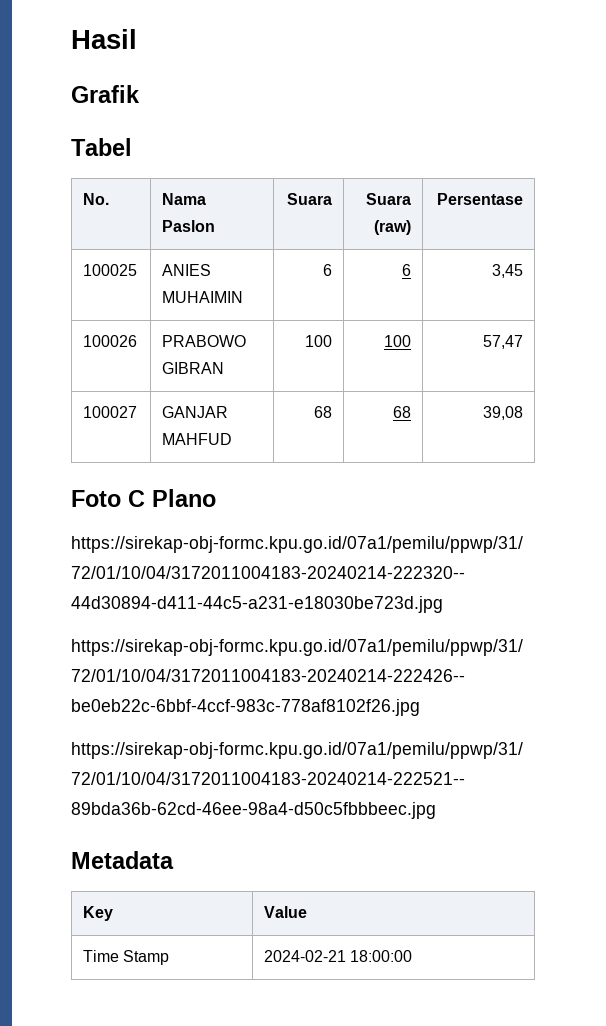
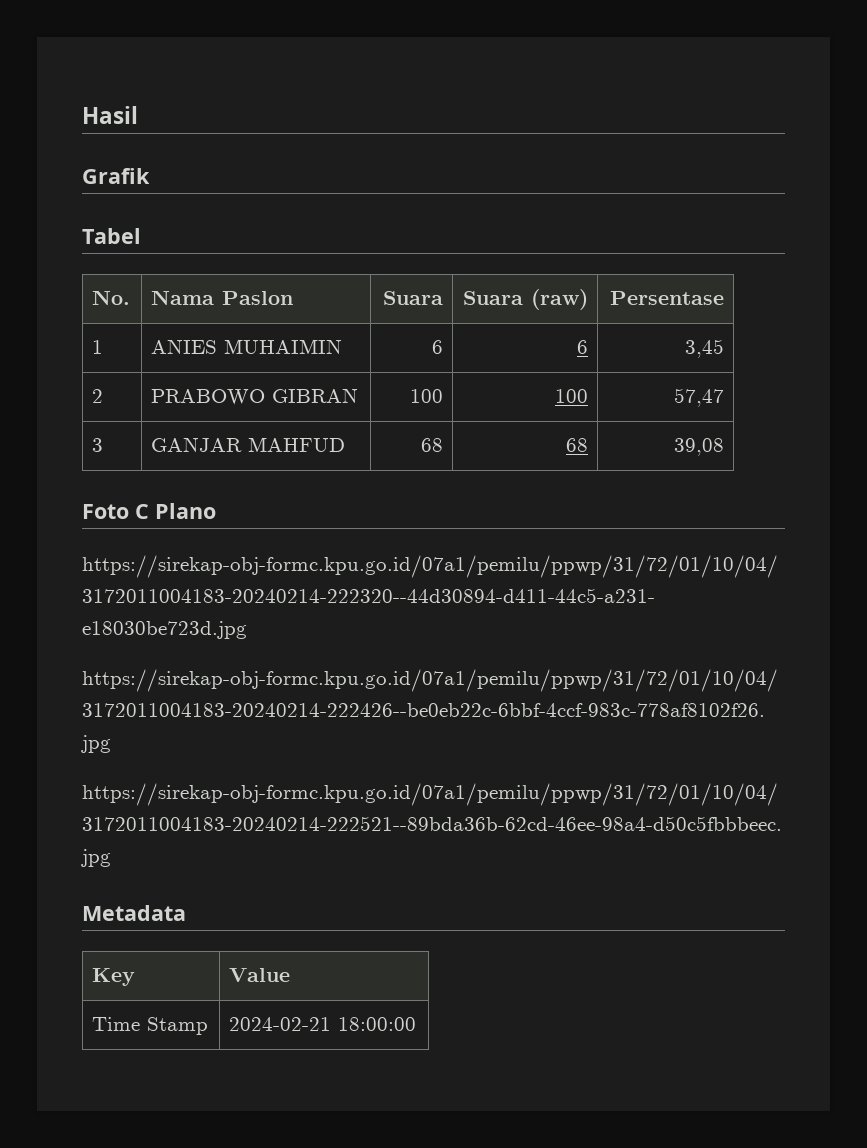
- 100025 | ANIES MUHAIMIN | 6 | 6 | 3,45
+ 1 | ANIES MUHAIMIN | 6 | 6 | 3,45
- 100026 | PRABOWO GIBRAN | 100 | 100 | 57,47
+ 2 | PRABOWO GIBRAN | 100 | 100 | 57,47
- 100027 | GANJAR MAHFUD | 68 | 68 | 39,08
+ 3 | GANJAR MAHFUD | 68 | 68 | 39,08

